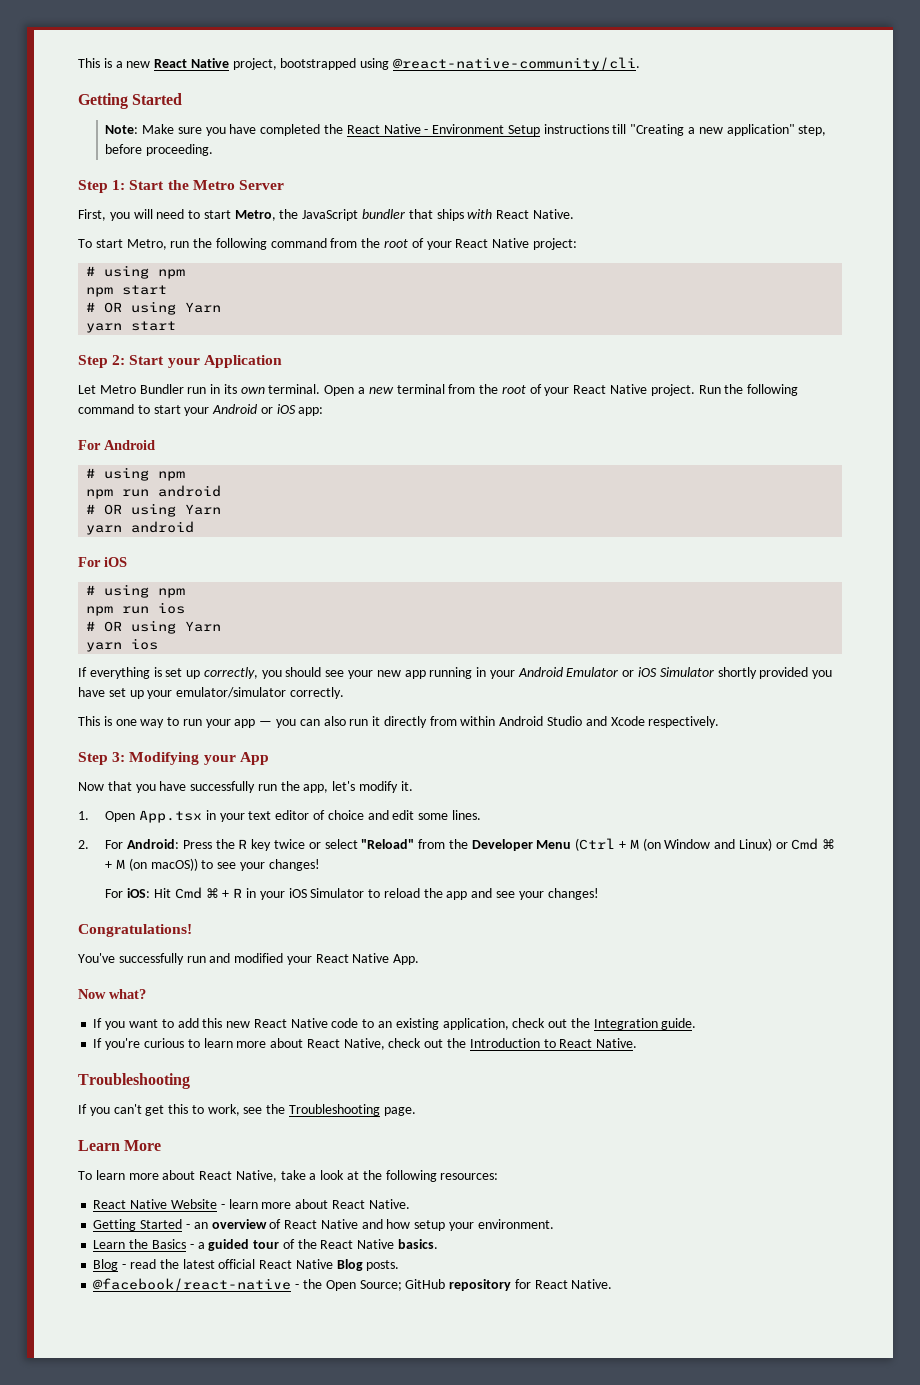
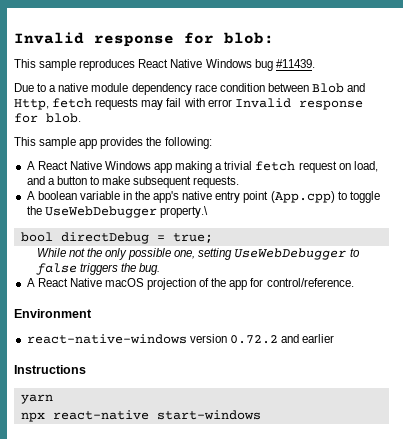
- This is a new React Native project, bootstrapped using @react-native-community/cli.
- Getting Started
- Note: Make sure you have completed the React Native - Environment Setup instructions till "Creating a new application" step, before proceeding.
- Step 1: Start the Metro Server
- First, you will need to start Metro, the JavaScript bundler that ships with React Native.
- To start Metro, run the following command from the root of your React Native project:
- # using npm
- npm start
- # OR using Yarn
- yarn start
- Step 2: Start your Application
- Let Metro Bundler run in its own terminal. Open a new terminal from the root of your React Native project. Run the following command to start your Android or iOS app:
- For Android
- # using npm
- npm run android
- # OR using Yarn
- yarn android
- For iOS
- # using npm
- npm run ios
- # OR using Yarn
- yarn ios
- If everything is set up correctly, you should see your new app running in your Android Emulator or iOS Simulator shortly provided you have set up your emulator/simulator correctly.
- This is one way to run your app — you can also run it directly from within Android Studio and Xcode respectively.
- Step 3: Modifying your App
- Now that you have successfully run the app, let's modify it.
- 1. Open App.tsx in your text editor of choice and edit some lines.
- 2. For Android: Press the R key twice or select "Reload" from the Developer Menu (Ctrl + M (on Window and Linux) or Cmd ⌘ + M (on macOS)) to see your changes!
- For iOS: Hit Cmd ⌘ + R in your iOS Simulator to reload the app and see your changes!
- Congratulations!
- You've successfully run and modified your React Native App.
- Now what?
- If you want to add this new React Native code to an existing application, check out the Integration guide.
- If you're curious to learn more about React Native, check out the Introduction to React Native.
- Troubleshooting
- If you can't get this to work, see the Troubleshooting page.
- Learn More
- To learn more about React Native, take a look at the following resources:
- React Native Website - learn more about React Native.
- Getting Started - an overview of React Native and how setup your environment.
- Learn the Basics - a guided tour of the React Native basics.
- Blog - read the latest official React Native Blog posts.
- @facebook/react-native - the Open Source; GitHub repository for React Native.
+ Invalid response for blob:
+ This sample reproduces React Native Windows bug #11439.
+ Due to a native module dependency race condition between Blob and Http, fetch requests may fail with error Invalid response for blob.
+ This sample app provides the following:
+ A React Native Windows app making a trivial fetch request on load, and a button to make subsequent requests.
+ A boolean variable in the app's native entry point (App.cpp) to toggle the UseWebDebugger property.\
+ bool directDebug = true;
+ While not the only possible one, setting UseWebDebugger to false triggers the bug.
+ A React Native macOS projection of the app for control/reference.
+ Environment
+ react-native-windows version 0.72.2 and earlier
+ Instructions
+ yarn
+ npx react-native start-windows

